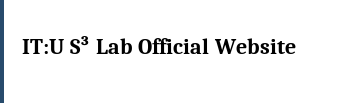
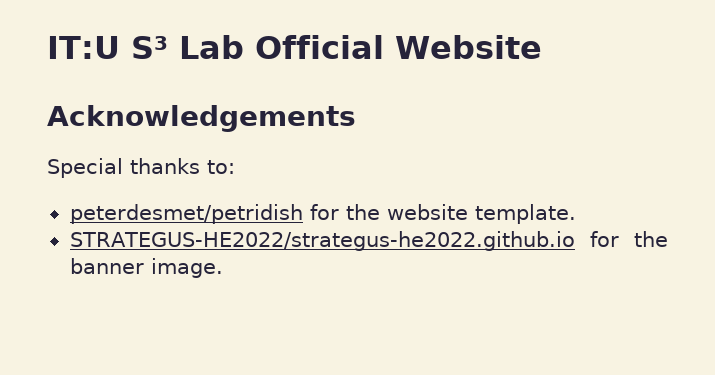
+ Acknowledgements
+ Special thanks to:
+ peterdesmet/petridish for the website template.
+ STRATEGUS-HE2022/strategus-he2022.github.io for the banner image.

